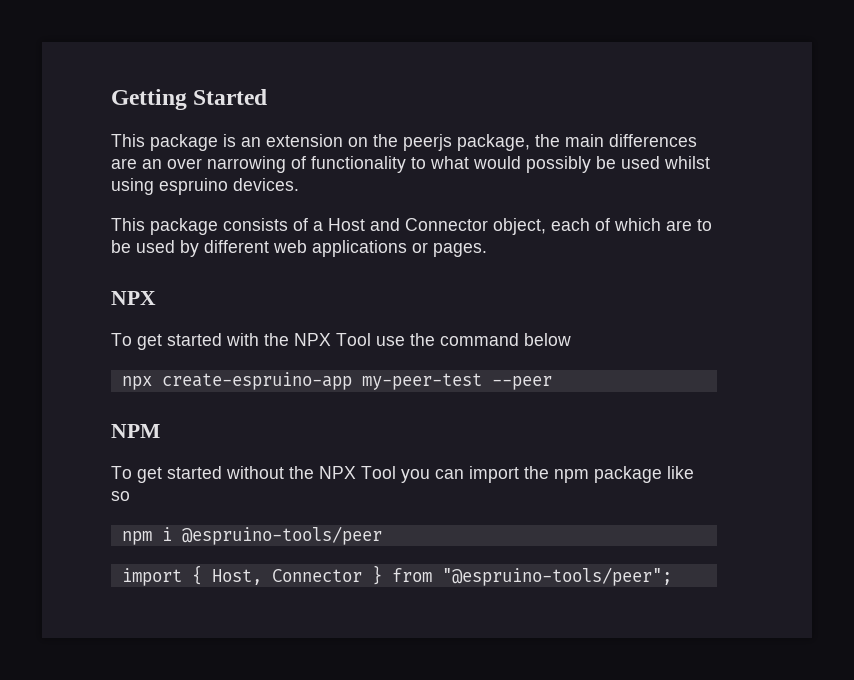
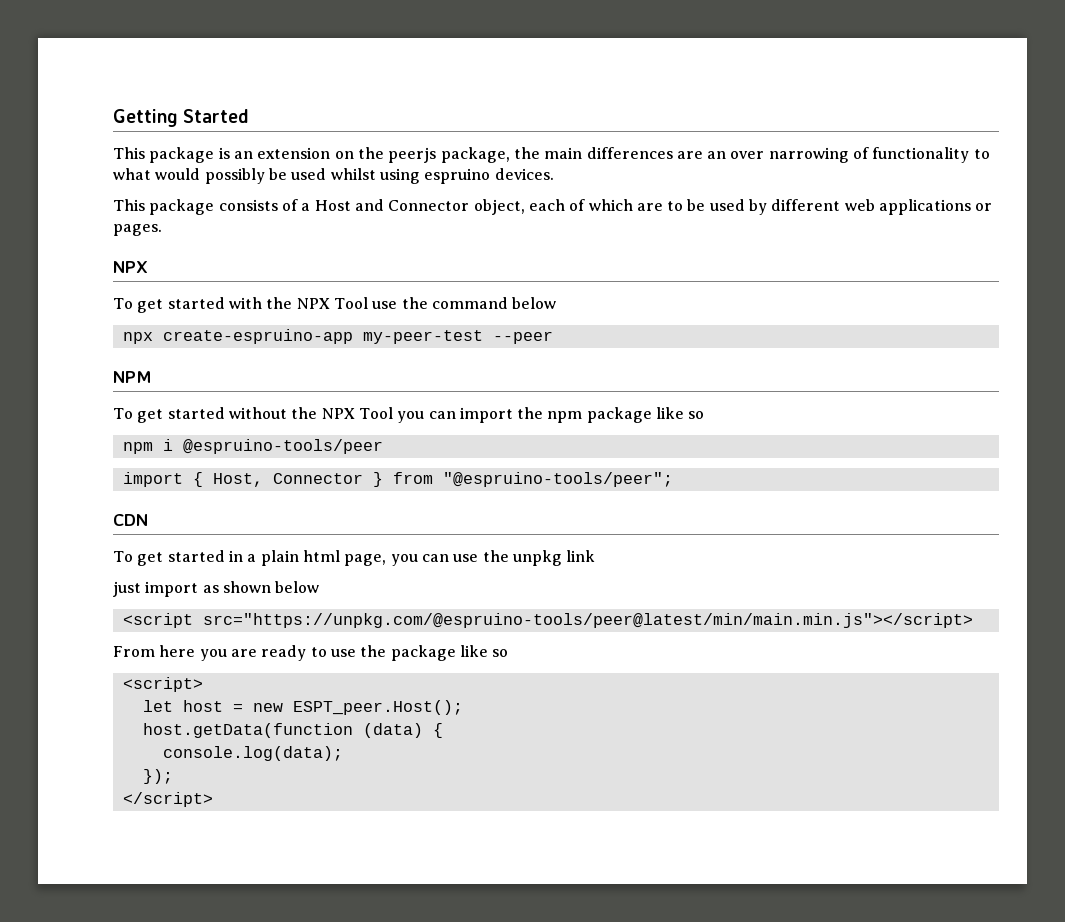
+ CDN
+ To get started in a plain html page, you can use the unpkg link
+ just import as shown below
+ <script src="https://unpkg.com/@espruino-tools/peer@latest/min/main.min.js"></script>
+ From here you are ready to use the package like so
+ <script>
+ let host = new ESPT_peer.Host();
+ host.getData(function (data) {
+ console.log(data);
+ });
+ </script>

